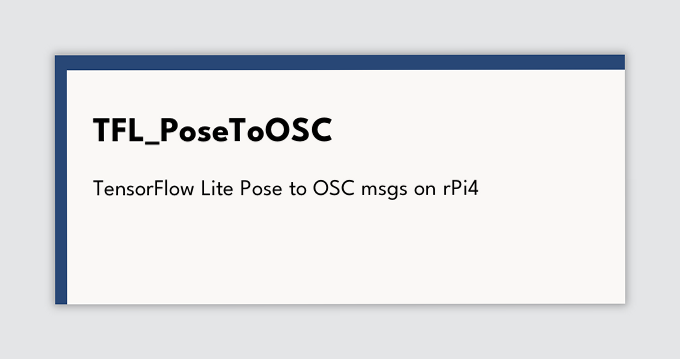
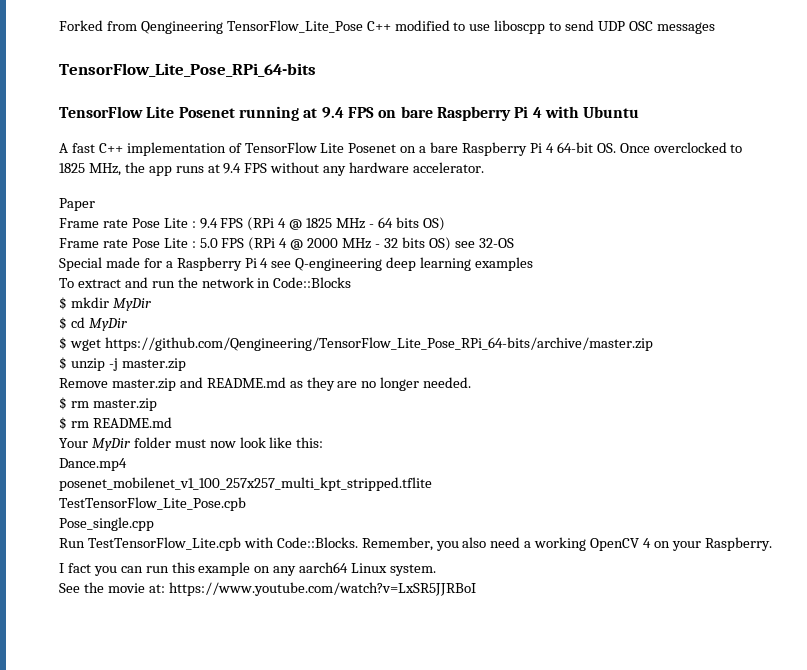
- TFL_PoseToOSC
- TensorFlow Lite Pose to OSC msgs on rPi4
+ Forked from Qengineering TensorFlow_Lite_Pose C++ modified to use liboscpp to send UDP OSC messages
+ TensorFlow_Lite_Pose_RPi_64-bits
+ TensorFlow Lite Posenet running at 9.4 FPS on bare Raspberry Pi 4 with Ubuntu
+ A fast C++ implementation of TensorFlow Lite Posenet on a bare Raspberry Pi 4 64-bit OS. Once overclocked to 1825 MHz, the app runs at 9.4 FPS without any hardware accelerator.
+ Paper
+ Frame rate Pose Lite : 9.4 FPS (RPi 4 @ 1825 MHz - 64 bits OS)
+ Frame rate Pose Lite : 5.0 FPS (RPi 4 @ 2000 MHz - 32 bits OS) see 32-OS
+ Special made for a Raspberry Pi 4 see Q-engineering deep learning examples
+ To extract and run the network in Code::Blocks
+ $ mkdir MyDir
+ $ cd MyDir
+ $ wget https://github.com/Qengineering/TensorFlow_Lite_Pose_RPi_64-bits/archive/master.zip
+ $ unzip -j master.zip
+ Remove master.zip and README.md as they are no longer needed.
+ $ rm master.zip
+ $ rm README.md
+ Your MyDir folder must now look like this:
+ Dance.mp4
+ posenet_mobilenet_v1_100_257x257_multi_kpt_stripped.tflite
+ TestTensorFlow_Lite_Pose.cpb
+ Pose_single.cpp
+ Run TestTensorFlow_Lite.cpb with Code::Blocks. Remember, you also need a working OpenCV 4 on your Raspberry.
+ I fact you can run this example on any aarch64 Linux system.
+ See the movie at: https://www.youtube.com/watch?v=LxSR5JJRBoI

